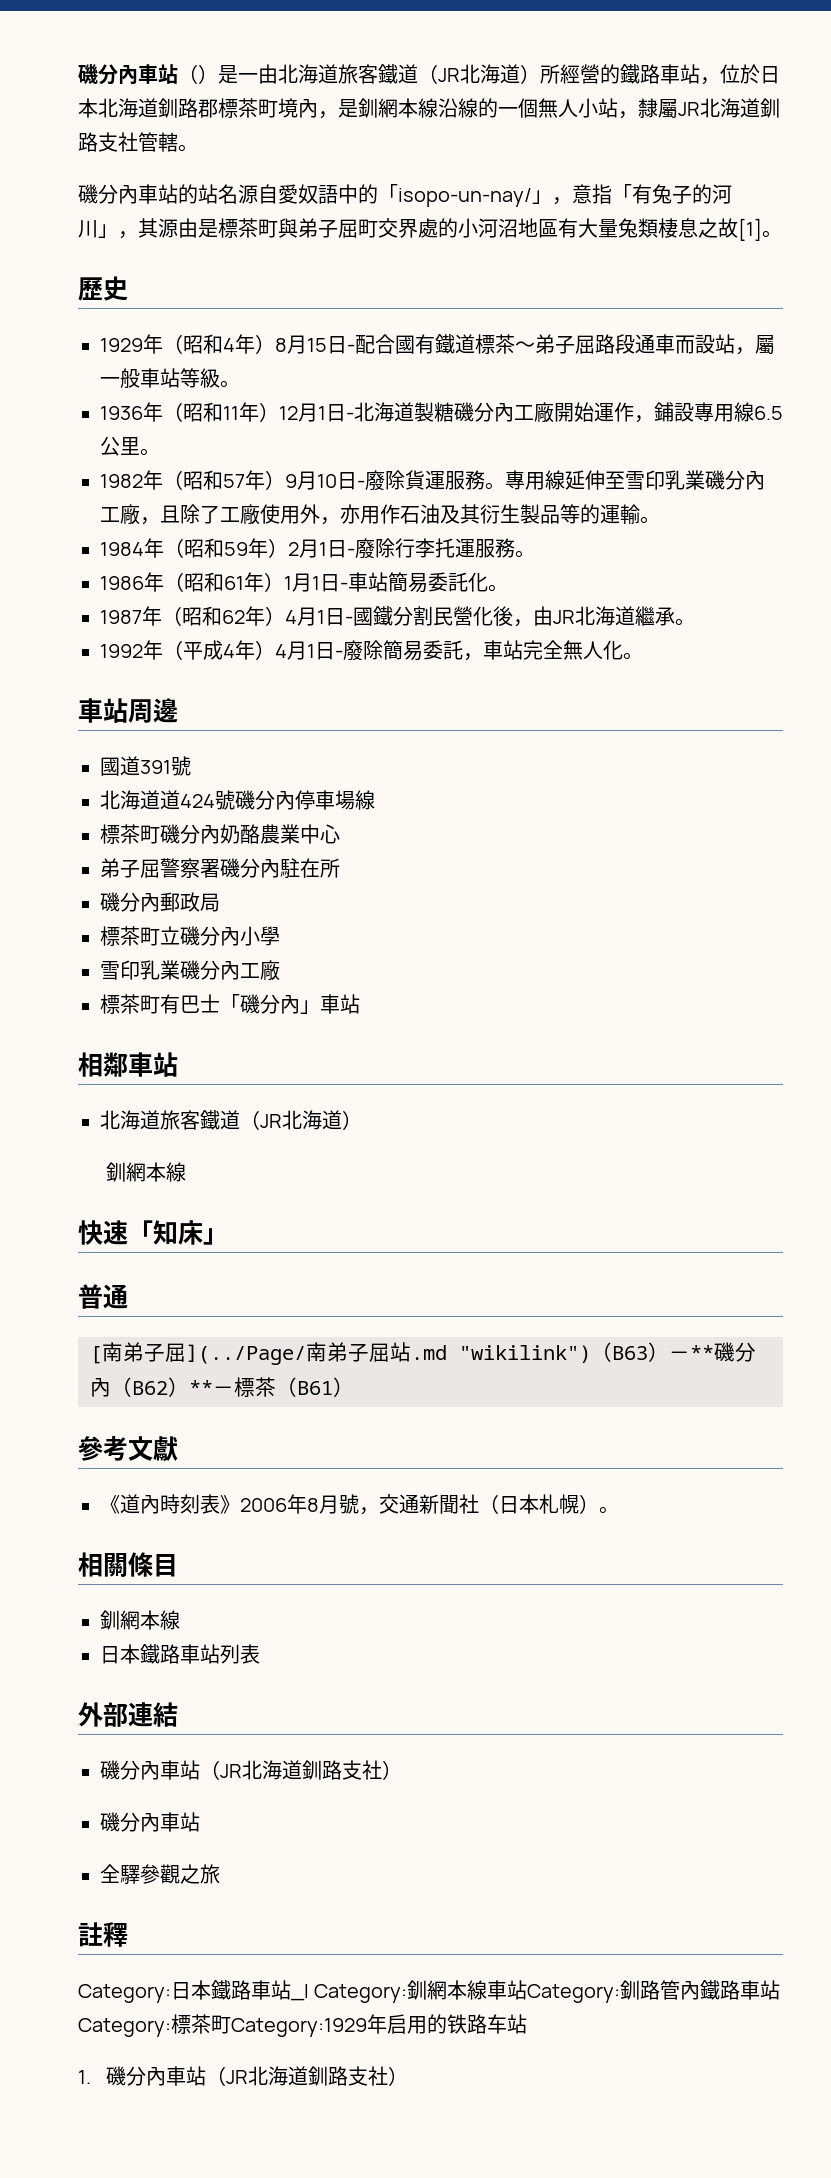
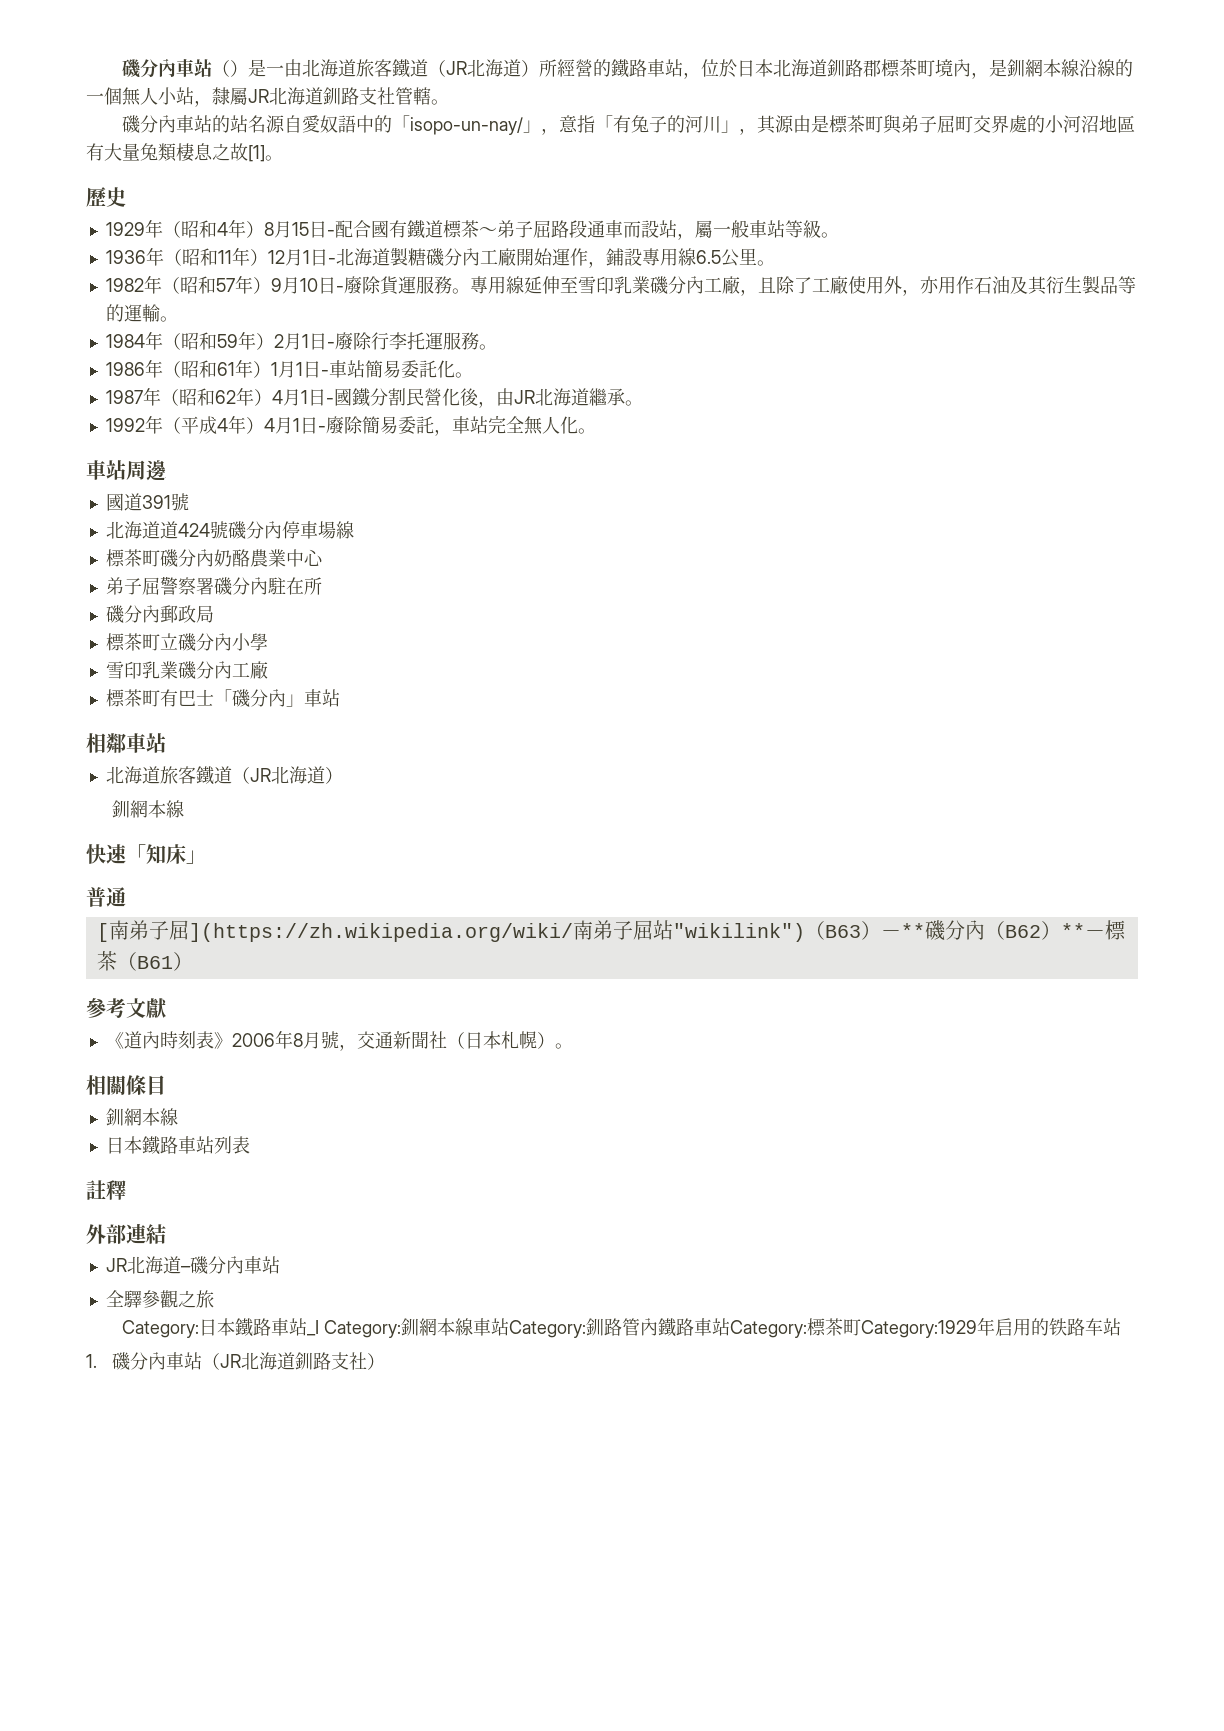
- [南弟子屈](../Page/南弟子屈站.md "wikilink")（B63）－**磯分內（B62）**－標茶（B61）
+ [南弟子屈](https://zh.wikipedia.org/wiki/南弟子屈站"wikilink")（B63）－**磯分內（B62）**－標茶（B61）
+ 註釋
  外部連結
- 磯分內車站（JR北海道釧路支社）
- 磯分內車站
+ JR北海道–磯分內車站
- 註釋

